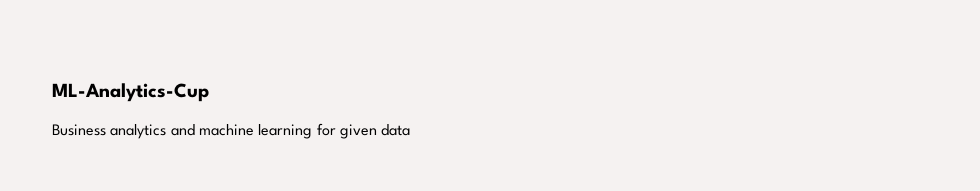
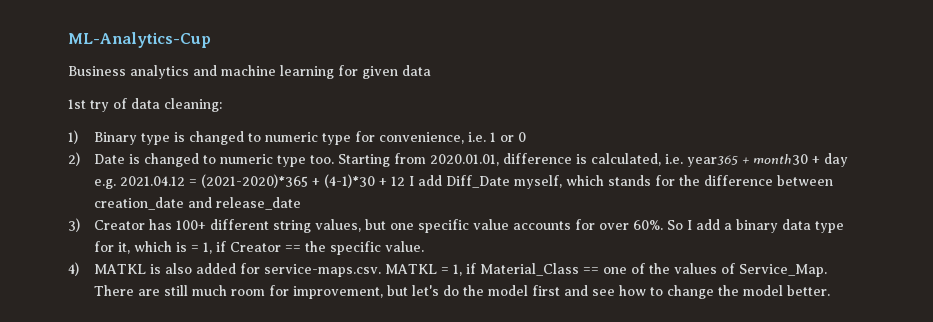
+ 1st try of data cleaning:
+ 1) Binary type is changed to numeric type for convenience, i.e. 1 or 0
+ 2) Date is changed to numeric type too. Starting from 2020.01.01, difference is calculated, i.e. year365 + month30 + day e.g. 2021.04.12 = (2021-2020)*365 + (4-1)*30 + 12 I add Diff_Date myself, which stands for the difference between creation_date and release_date
+ 3) Creator has 100+ different string values, but one specific value accounts for over 60%. So I add a binary data type for it, which is = 1, if Creator == the specific value.
+ 4) MATKL is also added for service-maps.csv. MATKL = 1, if Material_Class == one of the values of Service_Map. There are still much room for improvement, but let's do the model first and see how to change the model better.

